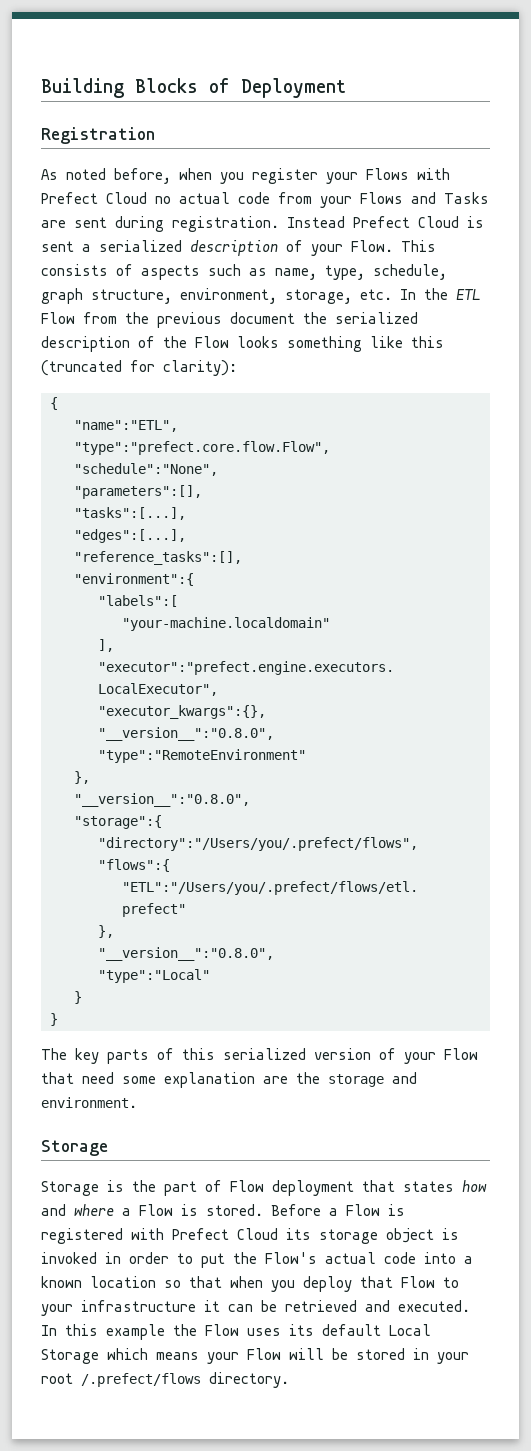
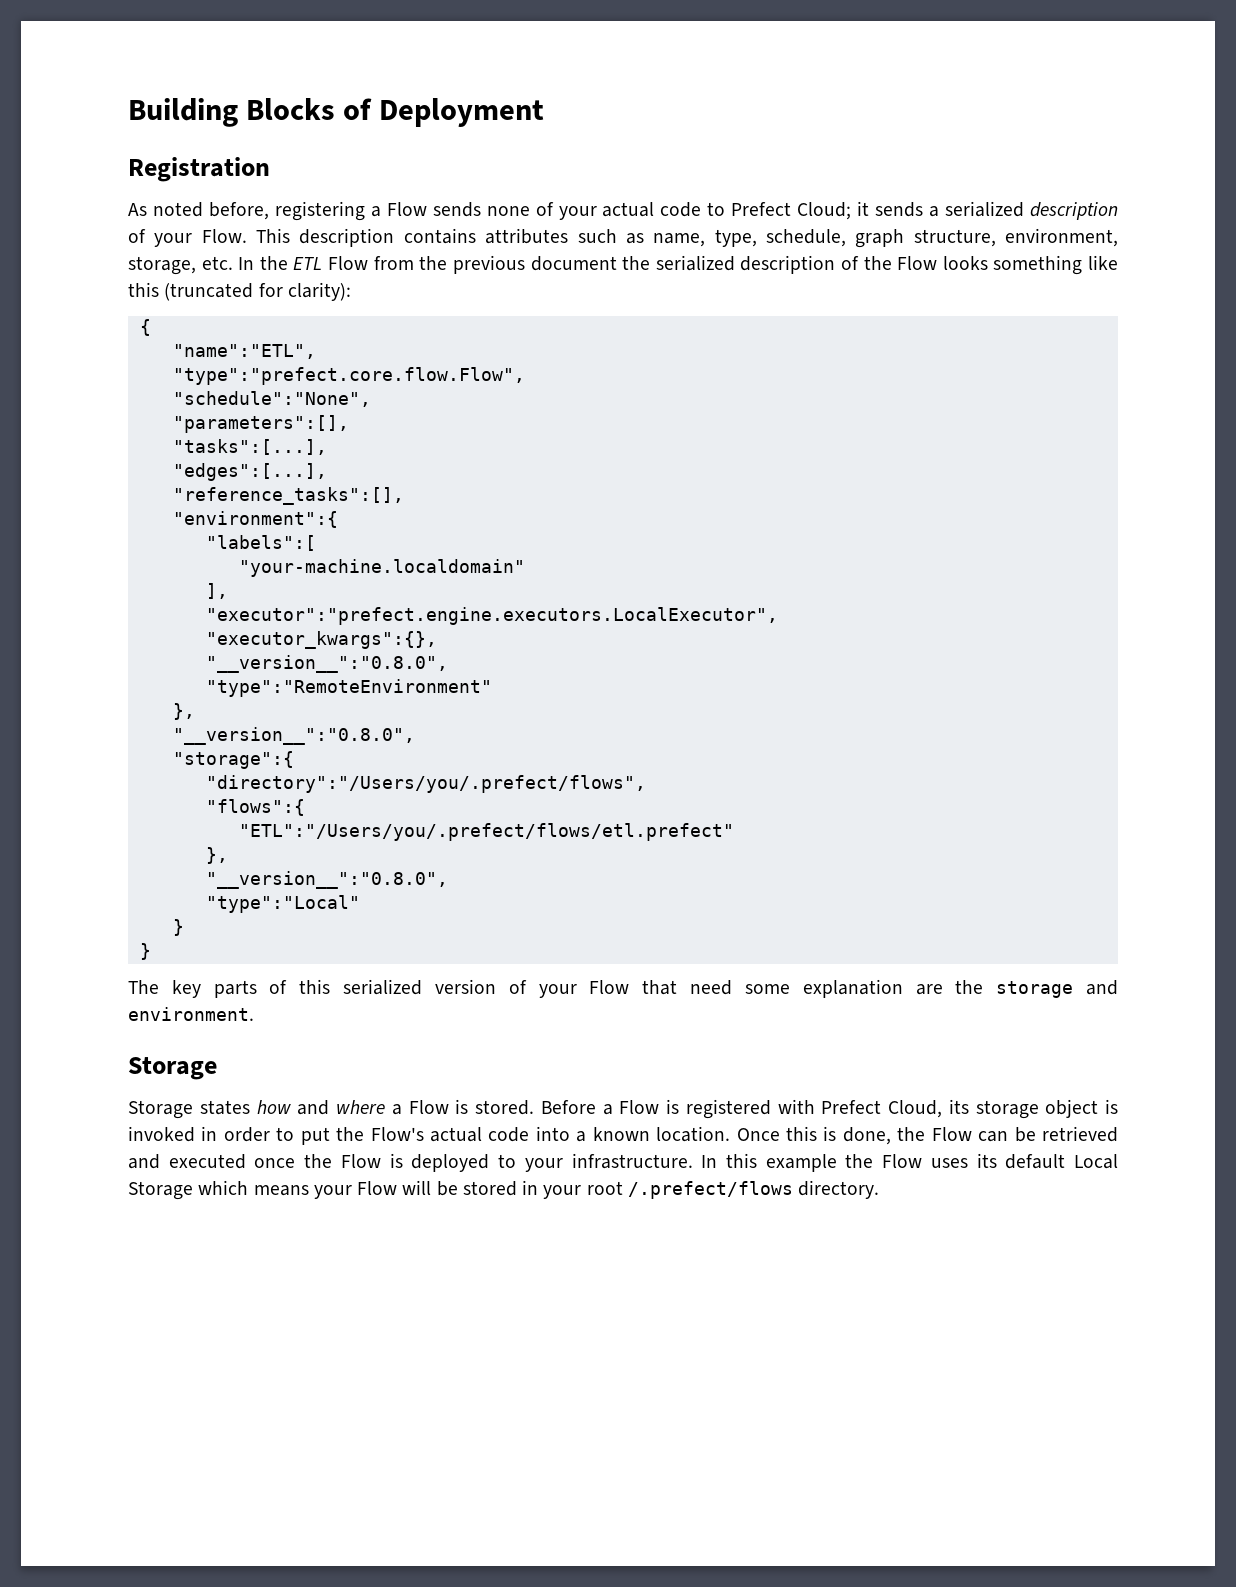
- As noted before, when you register your Flows with Prefect Cloud no actual code from your Flows and Tasks are sent during registration. Instead Prefect Cloud is sent a serialized description of your Flow.
+ As noted before, registering a Flow sends none of your actual code to Prefect Cloud; it sends a serialized description of your Flow.
- This consists of aspects such as name, type, schedule, graph structure, environment, storage, etc. In the ETL Flow from the previous document the serialized description of the Flow looks something like this (truncated for clarity):
+ This description contains attributes such as name, type, schedule, graph structure, environment, storage, etc. In the ETL Flow from the previous document the serialized description of the Flow looks something like this (truncated for clarity):
- Storage is the part of Flow deployment that states how and where a Flow is stored.
+ Storage states how and where a Flow is stored.
- Before a Flow is registered with Prefect Cloud its storage object is invoked in order to put the Flow's actual code into a known location so that when you deploy that Flow to your infrastructure it can be retrieved and executed.
+ Before a Flow is registered with Prefect Cloud, its storage object is invoked in order to put the Flow's actual code into a known location. Once this is done, the Flow can be retrieved and executed once the Flow is deployed to your infrastructure.

